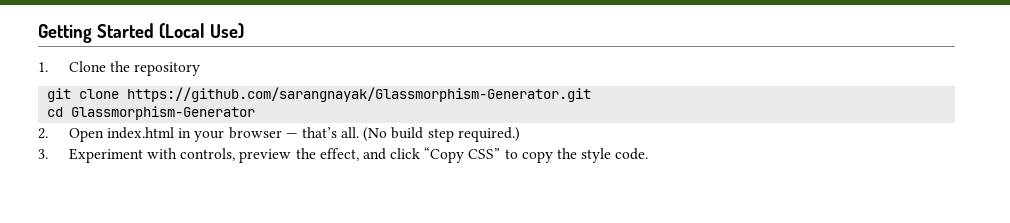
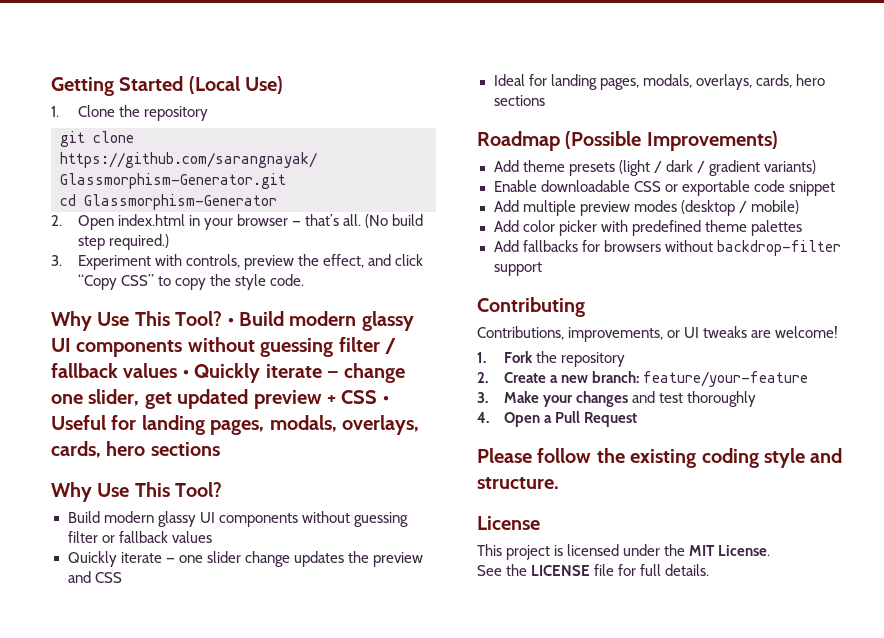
+ Why Use This Tool? • Build modern glassy UI components without guessing filter / fallback values • Quickly iterate — change one slider, get updated preview + CSS • Useful for landing pages, modals, overlays, cards, hero sections
+ Why Use This Tool?
+ Build modern glassy UI components without guessing filter or fallback values
+ Quickly iterate — one slider change updates the preview and CSS
+ Ideal for landing pages, modals, overlays, cards, hero sections
+ Roadmap (Possible Improvements)
+ Add theme presets (light / dark / gradient variants)
+ Enable downloadable CSS or exportable code snippet
+ Add multiple preview modes (desktop / mobile)
+ Add color picker with predefined theme palettes
+ Add fallbacks for browsers without backdrop-filter support
+ Contributing
+ Contributions, improvements, or UI tweaks are welcome!
+ 1. Fork the repository
+ 2. Create a new branch: feature/your-feature
+ 3. Make your changes and test thoroughly
+ 4. Open a Pull Request
+ Please follow the existing coding style and structure.
+ License
+ This project is licensed under the MIT License.
+ See the LICENSE file for full details.

